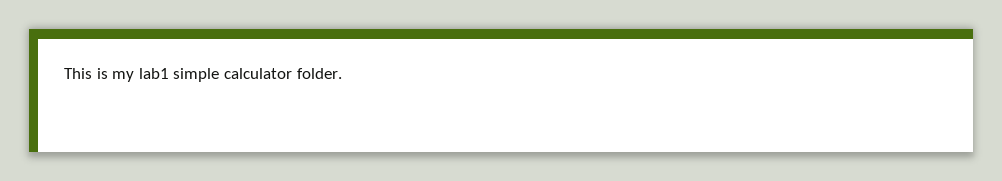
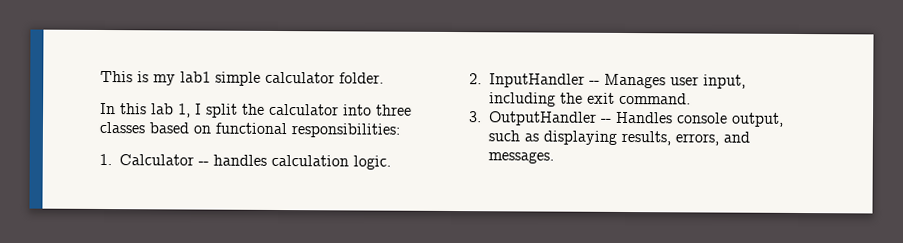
+ In this lab 1, I split the calculator into three classes based on functional responsibilities:
+ 1. Calculator -- handles calculation logic.
+ 2. InputHandler -- Manages user input, including the exit command.
+ 3. OutputHandler -- Handles console output, such as displaying results, errors, and messages.

